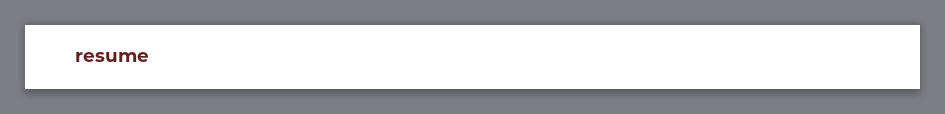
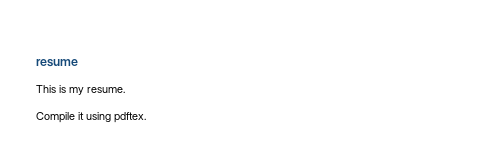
+ This is my resume.
+ Compile it using pdftex.

